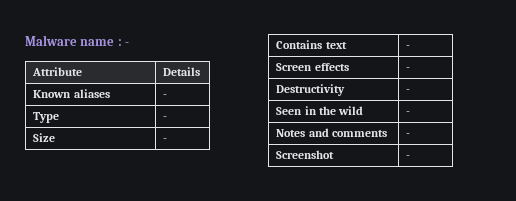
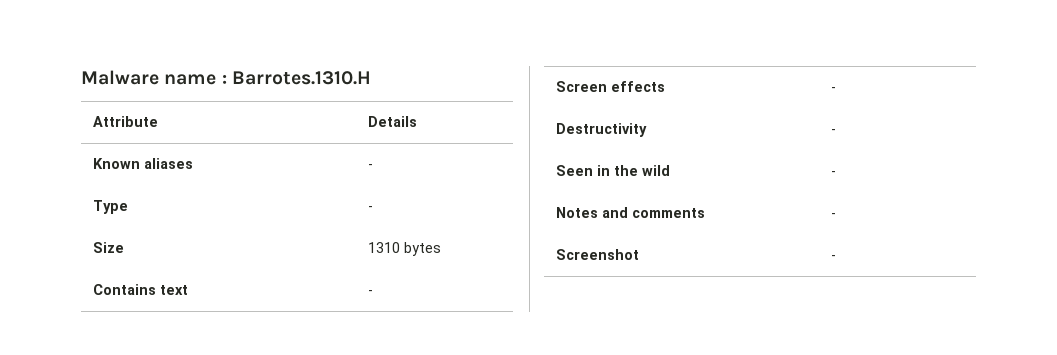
- Malware name : -
+ Malware name : Barrotes.1310.H
- Size | -
+ Size | 1310 bytes

